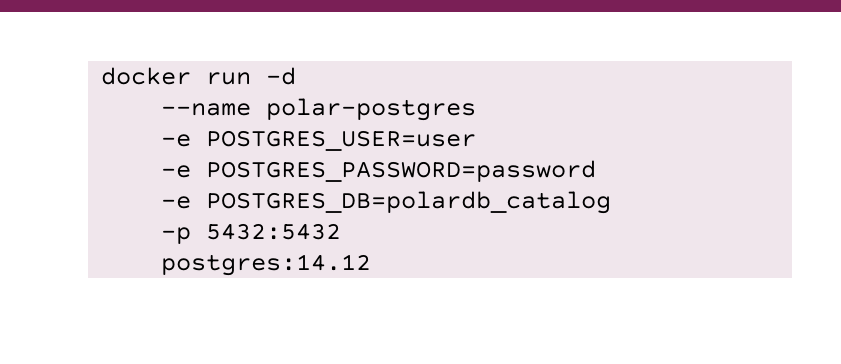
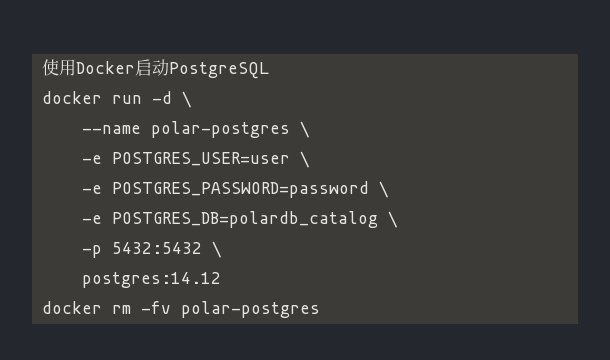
+ 使用Docker启动PostgreSQL
- docker run -d
+ docker run -d \
- --name polar-postgres
+ --name polar-postgres \
- -e POSTGRES_USER=user
+ -e POSTGRES_USER=user \
- -e POSTGRES_PASSWORD=password
+ -e POSTGRES_PASSWORD=password \
- -e POSTGRES_DB=polardb_catalog
+ -e POSTGRES_DB=polardb_catalog \
- -p 5432:5432
+ -p 5432:5432 \
+ docker rm -fv polar-postgres

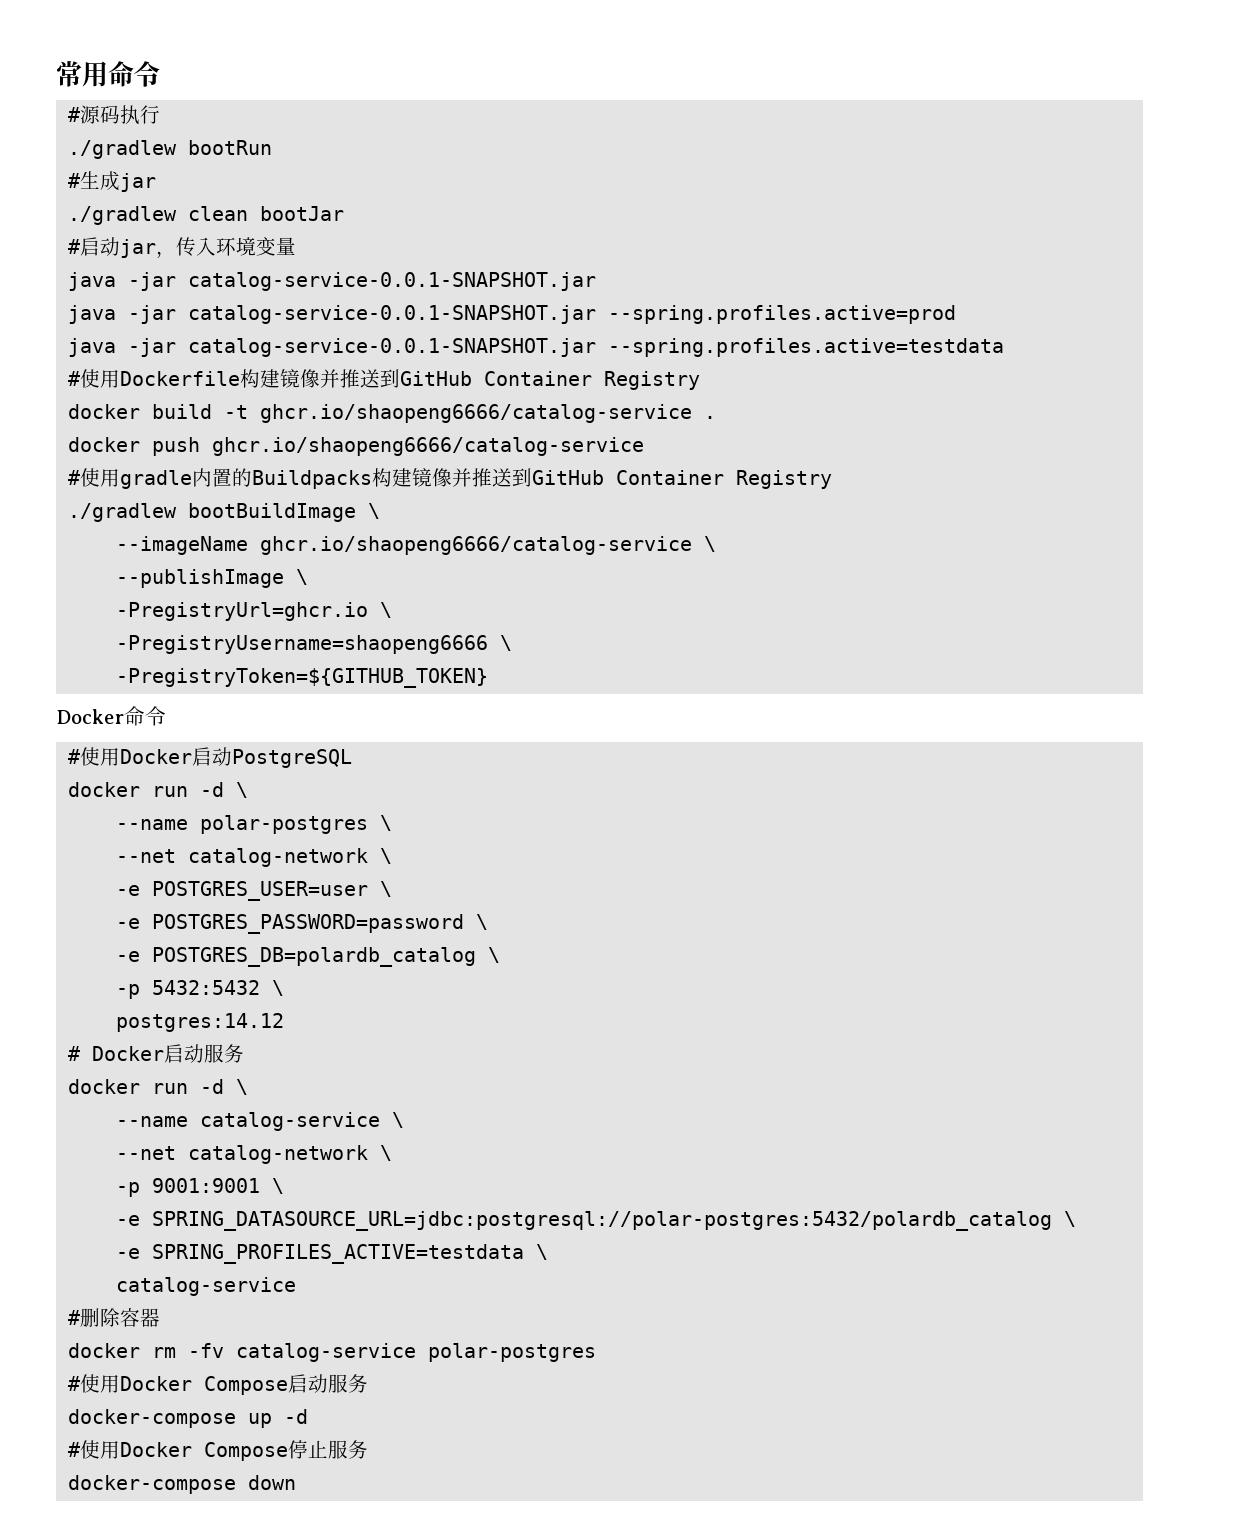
- 使用Docker启动PostgreSQL
+ 常用命令
+ #源码执行
+ ./gradlew bootRun
+ #生成jar
+ ./gradlew clean bootJar
+ #启动jar，传入环境变量
+ java -jar catalog-service-0.0.1-SNAPSHOT.jar
+ java -jar catalog-service-0.0.1-SNAPSHOT.jar --spring.profiles.active=prod
+ java -jar catalog-service-0.0.1-SNAPSHOT.jar --spring.profiles.active=testdata
+ #使用Dockerfile构建镜像并推送到GitHub Container Registry
+ docker build -t ghcr.io/shaopeng6666/catalog-service .
+ docker push ghcr.io/shaopeng6666/catalog-service
+ #使用gradle内置的Buildpacks构建镜像并推送到GitHub Container Registry
+ ./gradlew bootBuildImage \
+ --imageName ghcr.io/shaopeng6666/catalog-service \
+ --publishImage \
+ -PregistryUrl=ghcr.io \
+ -PregistryUsername=shaopeng6666 \
+ -PregistryToken=${GITHUB_TOKEN}
+ Docker命令
+ #使用Docker启动PostgreSQL
  --name polar-postgres \
+ --net catalog-network \
+ # Docker启动服务
+ docker run -d \
+ --name catalog-service \
+ --net catalog-network \
+ -p 9001:9001 \
+ -e SPRING_DATASOURCE_URL=jdbc:postgresql://polar-postgres:5432/polardb_catalog \
+ -e SPRING_PROFILES_ACTIVE=testdata \
+ catalog-service
+ #删除容器
- docker rm -fv polar-postgres
+ docker rm -fv catalog-service polar-postgres
+ #使用Docker Compose启动服务
+ docker-compose up -d
+ #使用Docker Compose停止服务
+ docker-compose down

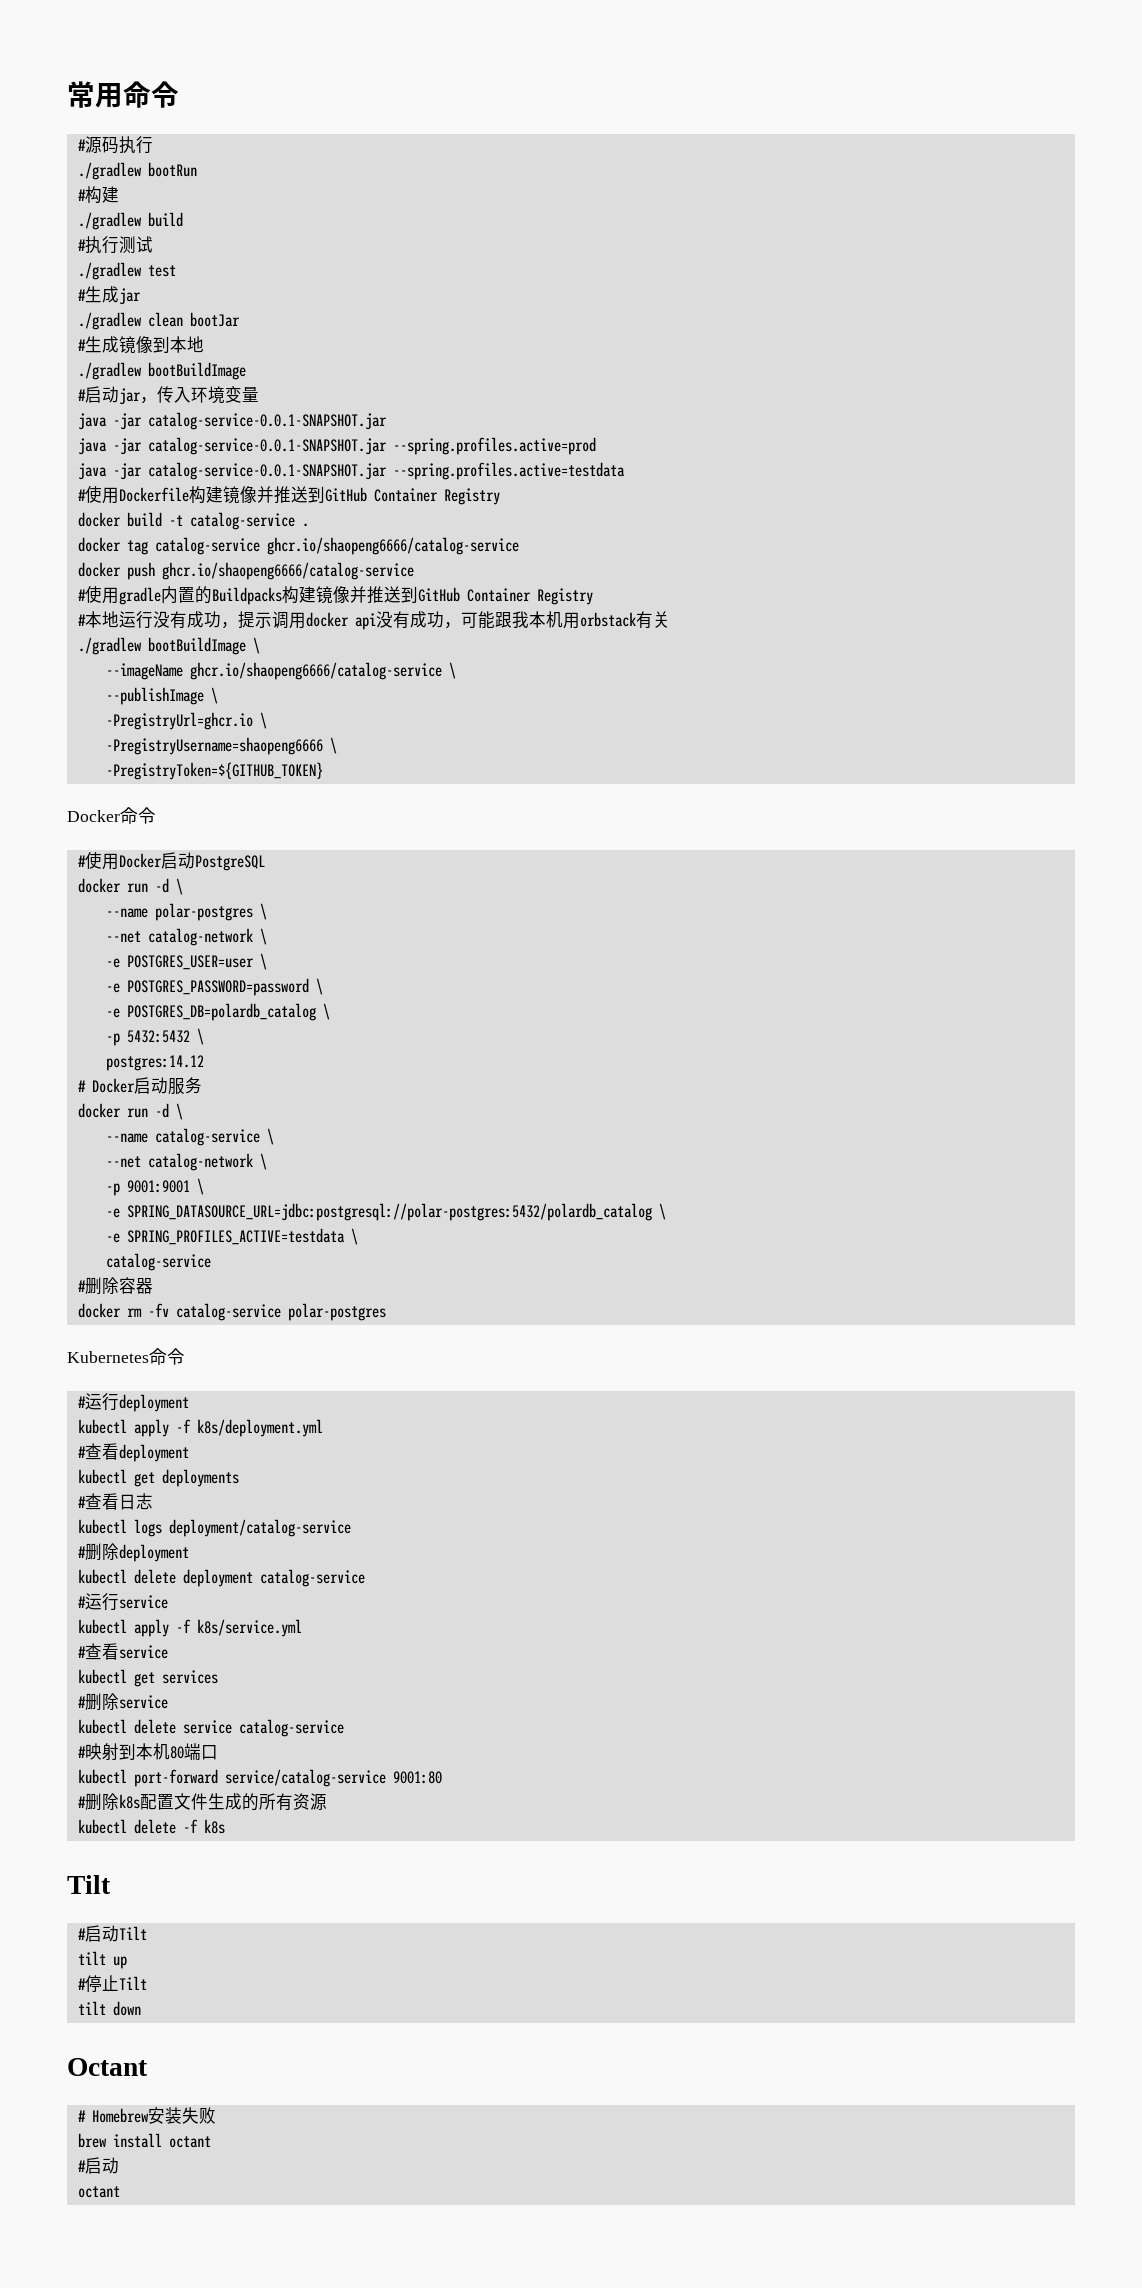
+ #构建
+ ./gradlew build
+ #执行测试
+ ./gradlew test
+ #生成镜像到本地
+ ./gradlew bootBuildImage
- docker build -t ghcr.io/shaopeng6666/catalog-service .
+ docker build -t catalog-service .
+ docker tag catalog-service ghcr.io/shaopeng6666/catalog-service
+ #本地运行没有成功，提示调用docker api没有成功，可能跟我本机用orbstack有关
- #使用Docker Compose启动服务
- docker-compose up -d
- #使用Docker Compose停止服务
- docker-compose down
+ Kubernetes命令
+ #运行deployment
+ kubectl apply -f k8s/deployment.yml
+ #查看deployment
+ kubectl get deployments
+ #查看日志
+ kubectl logs deployment/catalog-service
+ #删除deployment
+ kubectl delete deployment catalog-service
+ #运行service
+ kubectl apply -f k8s/service.yml
+ #查看service
+ kubectl get services
+ #删除service
+ kubectl delete service catalog-service
+ #映射到本机80端口
+ kubectl port-forward service/catalog-service 9001:80
+ #删除k8s配置文件生成的所有资源
+ kubectl delete -f k8s
+ Tilt
+ #启动Tilt
+ tilt up
+ #停止Tilt
+ tilt down
+ Octant
+ # Homebrew安装失败
+ brew install octant
+ #启动
+ octant

